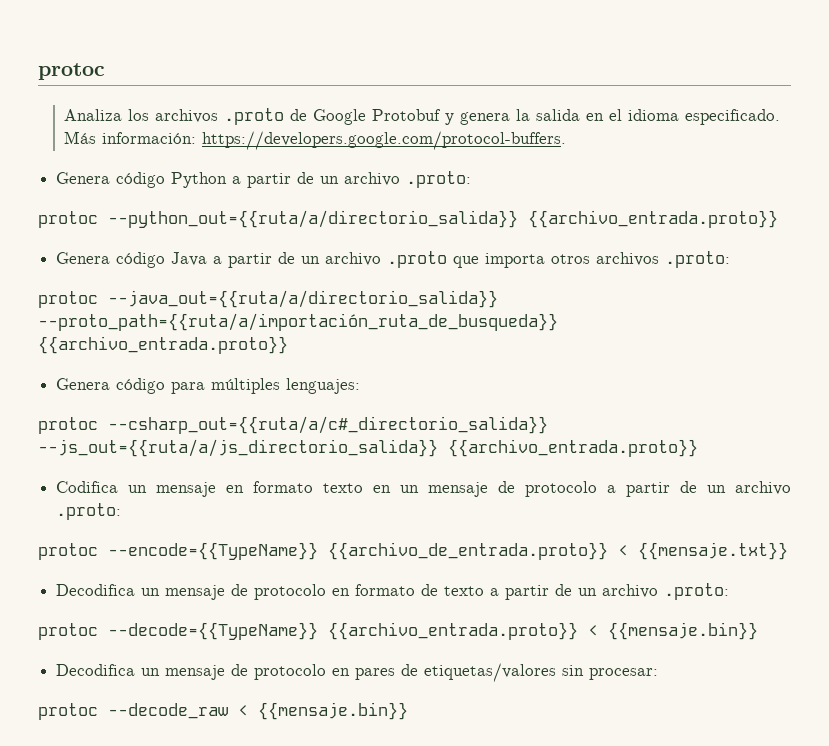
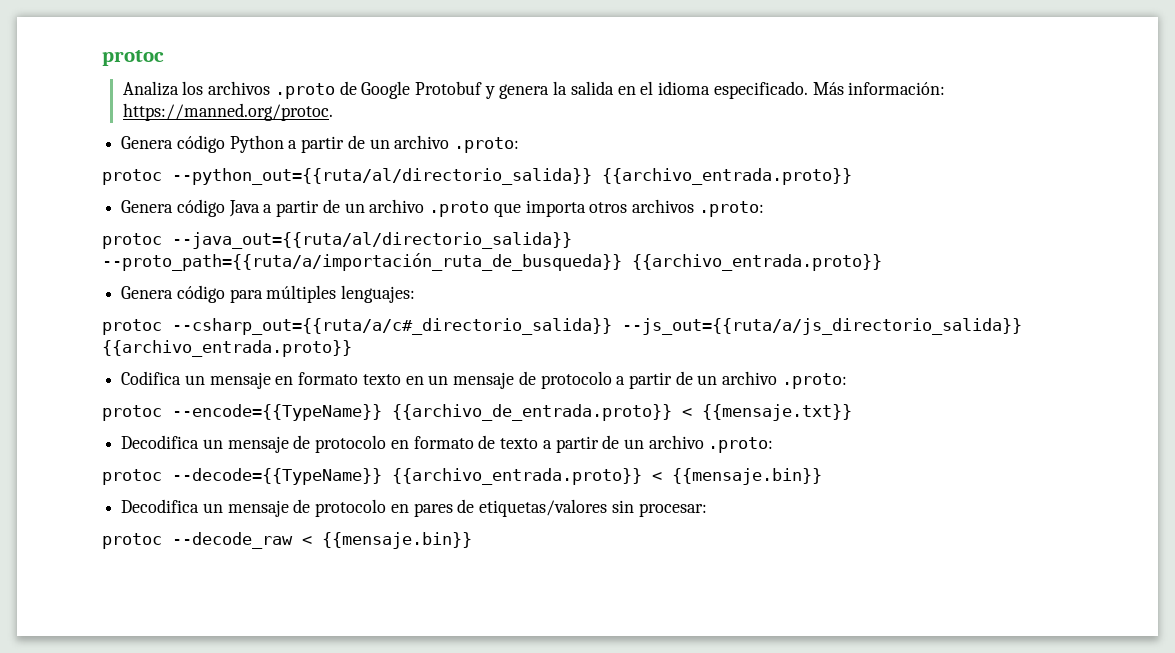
- Más información: https://developers.google.com/protocol-buffers.
+ Más información: https://manned.org/protoc.
- protoc --python_out={{ruta/a/directorio_salida}} {{archivo_entrada.proto}}
+ protoc --python_out={{ruta/al/directorio_salida}} {{archivo_entrada.proto}}
- protoc --java_out={{ruta/a/directorio_salida}} --proto_path={{ruta/a/importación_ruta_de_busqueda}} {{archivo_entrada.proto}}
+ protoc --java_out={{ruta/al/directorio_salida}} --proto_path={{ruta/a/importación_ruta_de_busqueda}} {{archivo_entrada.proto}}

